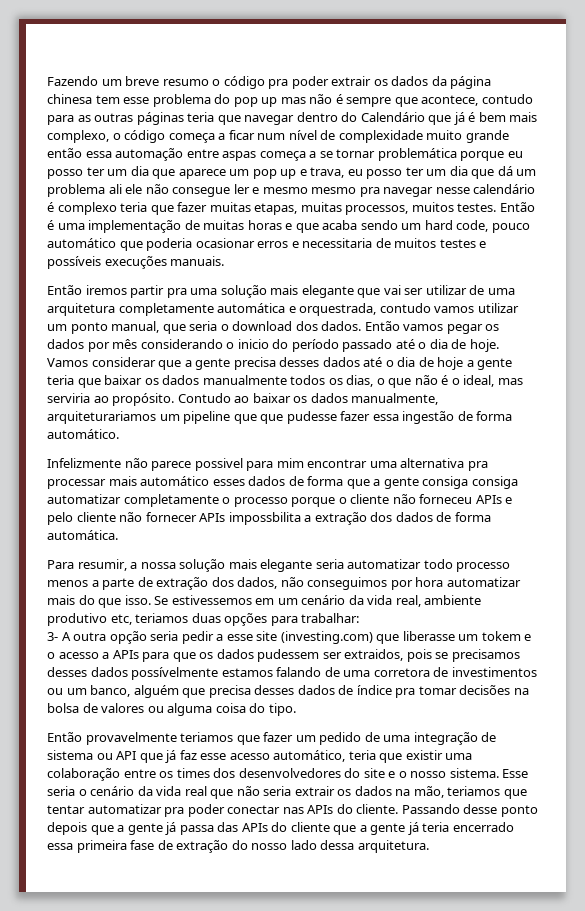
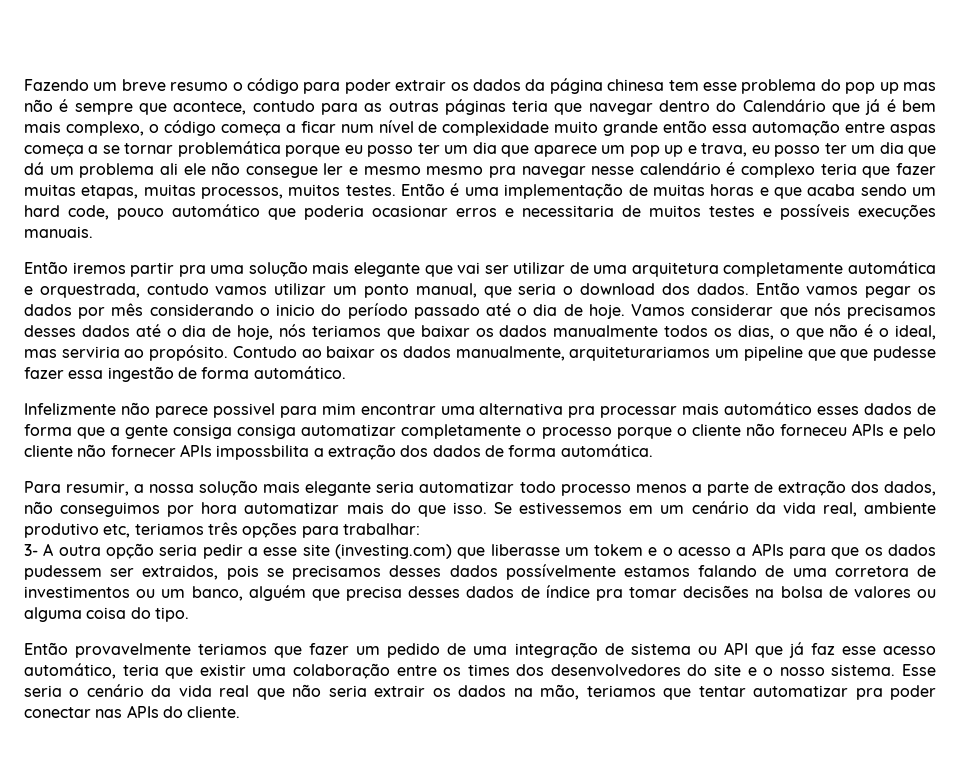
- Fazendo um breve resumo o código pra poder extrair os dados da página chinesa tem esse problema do pop up mas não é sempre que acontece, contudo para as outras páginas teria que navegar dentro do Calendário que já é bem mais complexo, o código começa a ficar num nível de complexidade muito grande então essa automação entre aspas começa a se tornar problemática porque eu posso ter um dia que aparece um pop up e trava, eu posso ter um dia que dá um problema ali ele não consegue ler e mesmo mesmo pra navegar nesse calendário é complexo teria que fazer muitas etapas, muitas processos, muitos testes.
+ Fazendo um breve resumo o código para poder extrair os dados da página chinesa tem esse problema do pop up mas não é sempre que acontece, contudo para as outras páginas teria que navegar dentro do Calendário que já é bem mais complexo, o código começa a ficar num nível de complexidade muito grande então essa automação entre aspas começa a se tornar problemática porque eu posso ter um dia que aparece um pop up e trava, eu posso ter um dia que dá um problema ali ele não consegue ler e mesmo mesmo pra navegar nesse calendário é complexo teria que fazer muitas etapas, muitas processos, muitos testes.
- Vamos considerar que a gente precisa desses dados até o dia de hoje a gente teria que baixar os dados manualmente todos os dias, o que não é o ideal, mas serviria ao propósito.
+ Vamos considerar que nós precisamos desses dados até o dia de hoje, nós teriamos que baixar os dados manualmente todos os dias, o que não é o ideal, mas serviria ao propósito.
- Se estivessemos em um cenário da vida real, ambiente produtivo etc, teriamos duas opções para trabalhar:
+ Se estivessemos em um cenário da vida real, ambiente produtivo etc, teriamos três opções para trabalhar:
- Passando desse ponto depois que a gente já passa das APIs do cliente que a gente já teria encerrado essa primeira fase de extração do nosso lado dessa arquitetura.

